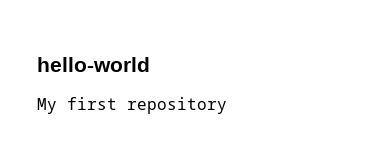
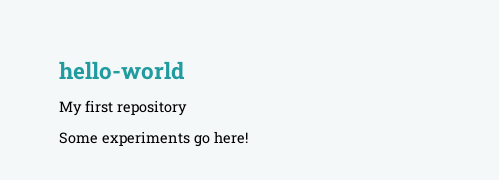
+ Some experiments go here!

